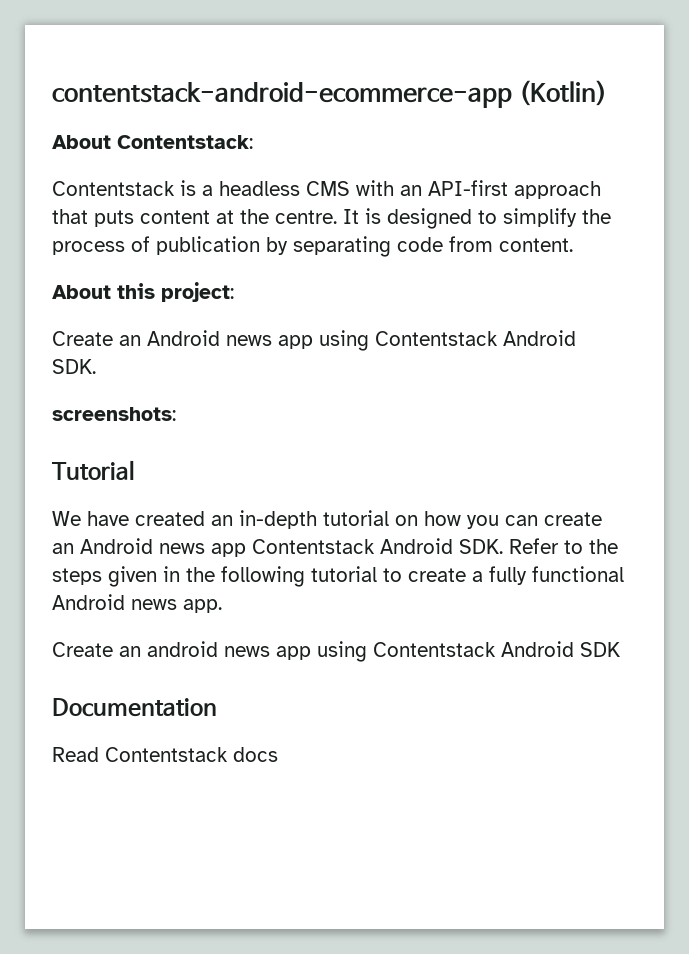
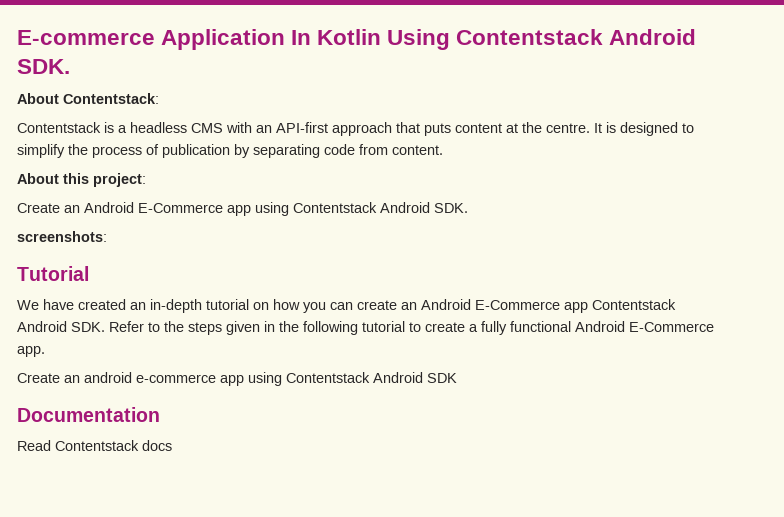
- contentstack-android-ecommerce-app (Kotlin)
+ E-commerce Application In Kotlin Using Contentstack Android SDK.
- Create an Android news app using Contentstack Android SDK.
+ Create an Android E-Commerce app using Contentstack Android SDK.
- We have created an in-depth tutorial on how you can create an Android news app Contentstack Android SDK. Refer to the steps given in the following tutorial to create a fully functional Android news app.
+ We have created an in-depth tutorial on how you can create an Android E-Commerce app Contentstack Android SDK. Refer to the steps given in the following tutorial to create a fully functional Android E-Commerce app.
- Create an android news app using Contentstack Android SDK
+ Create an android e-commerce app using Contentstack Android SDK

